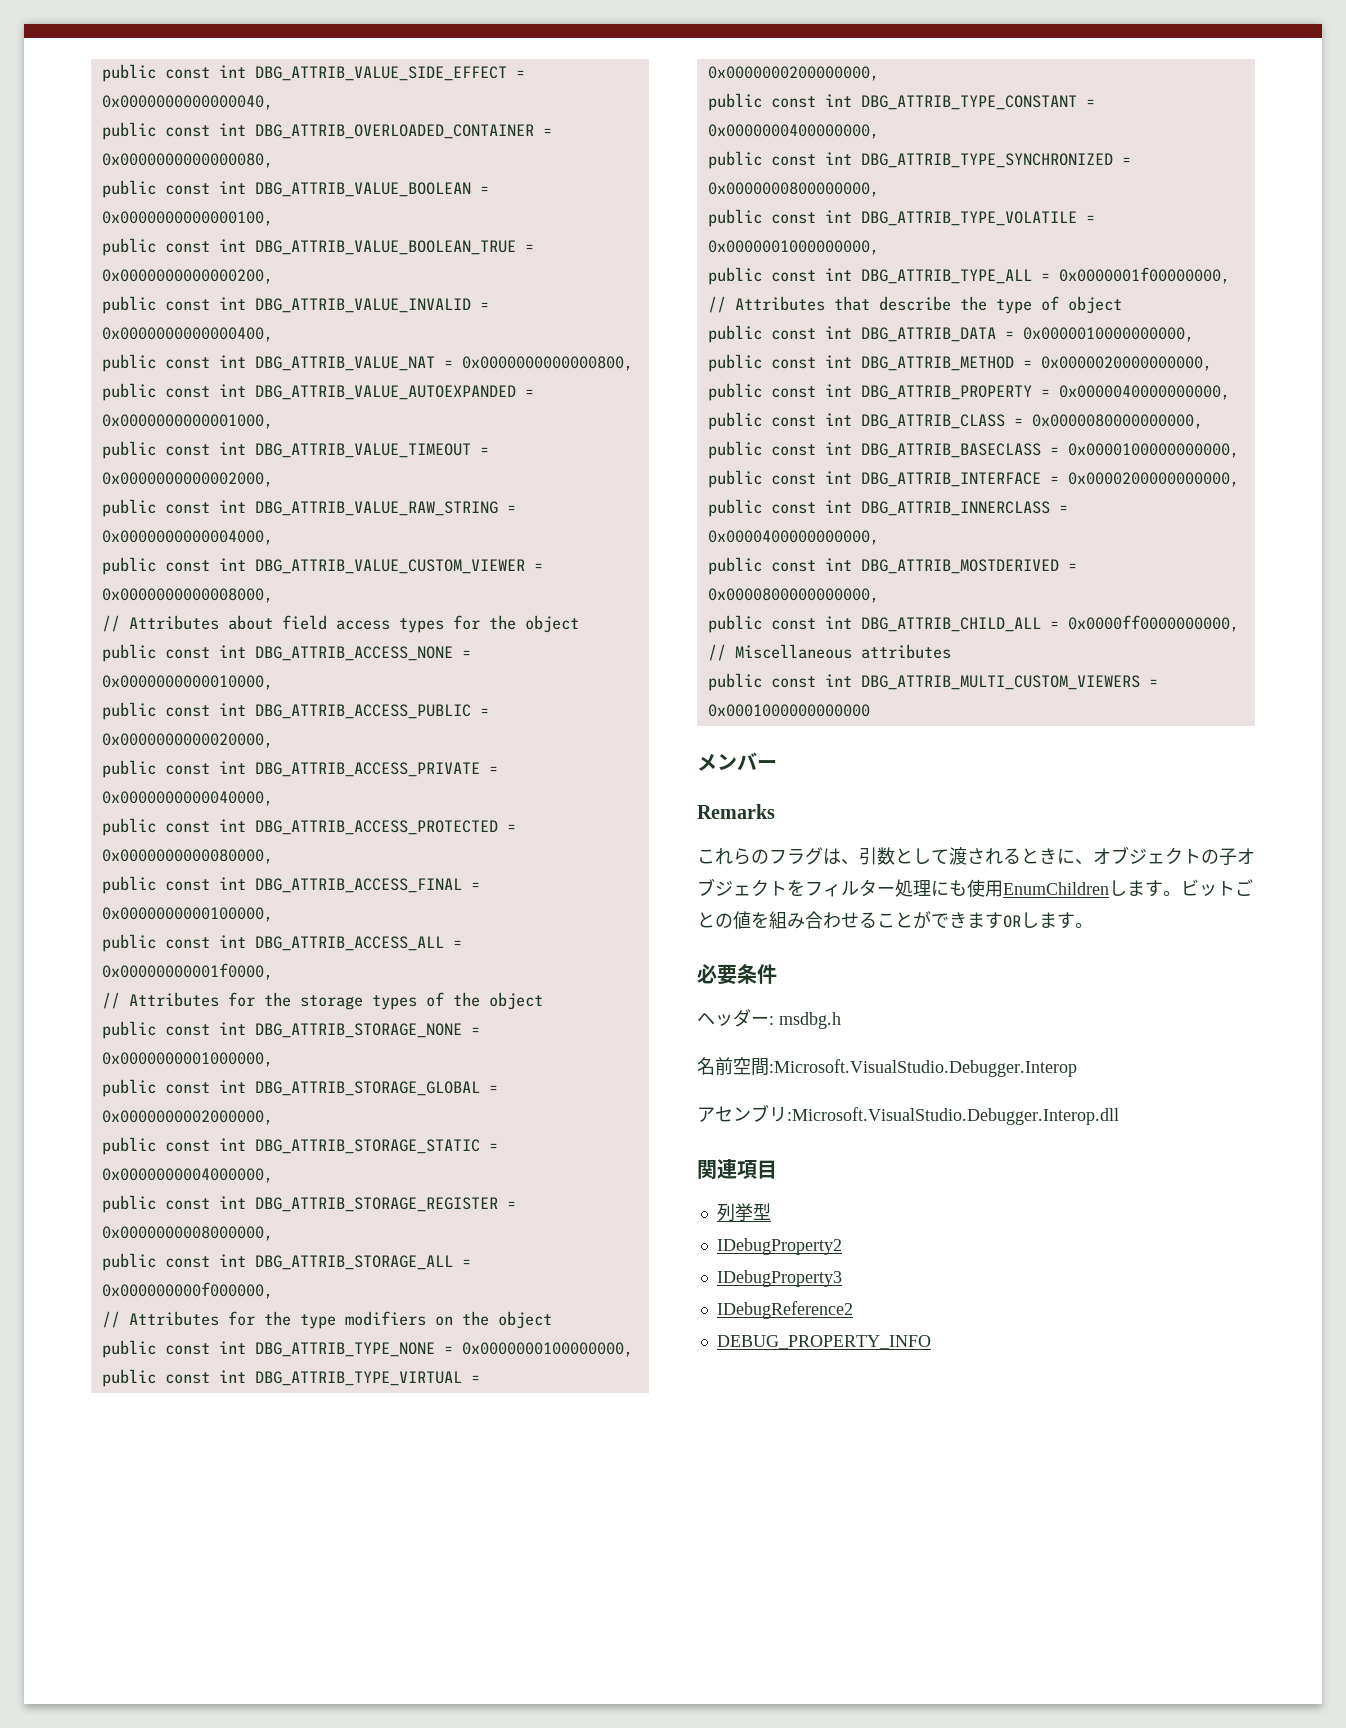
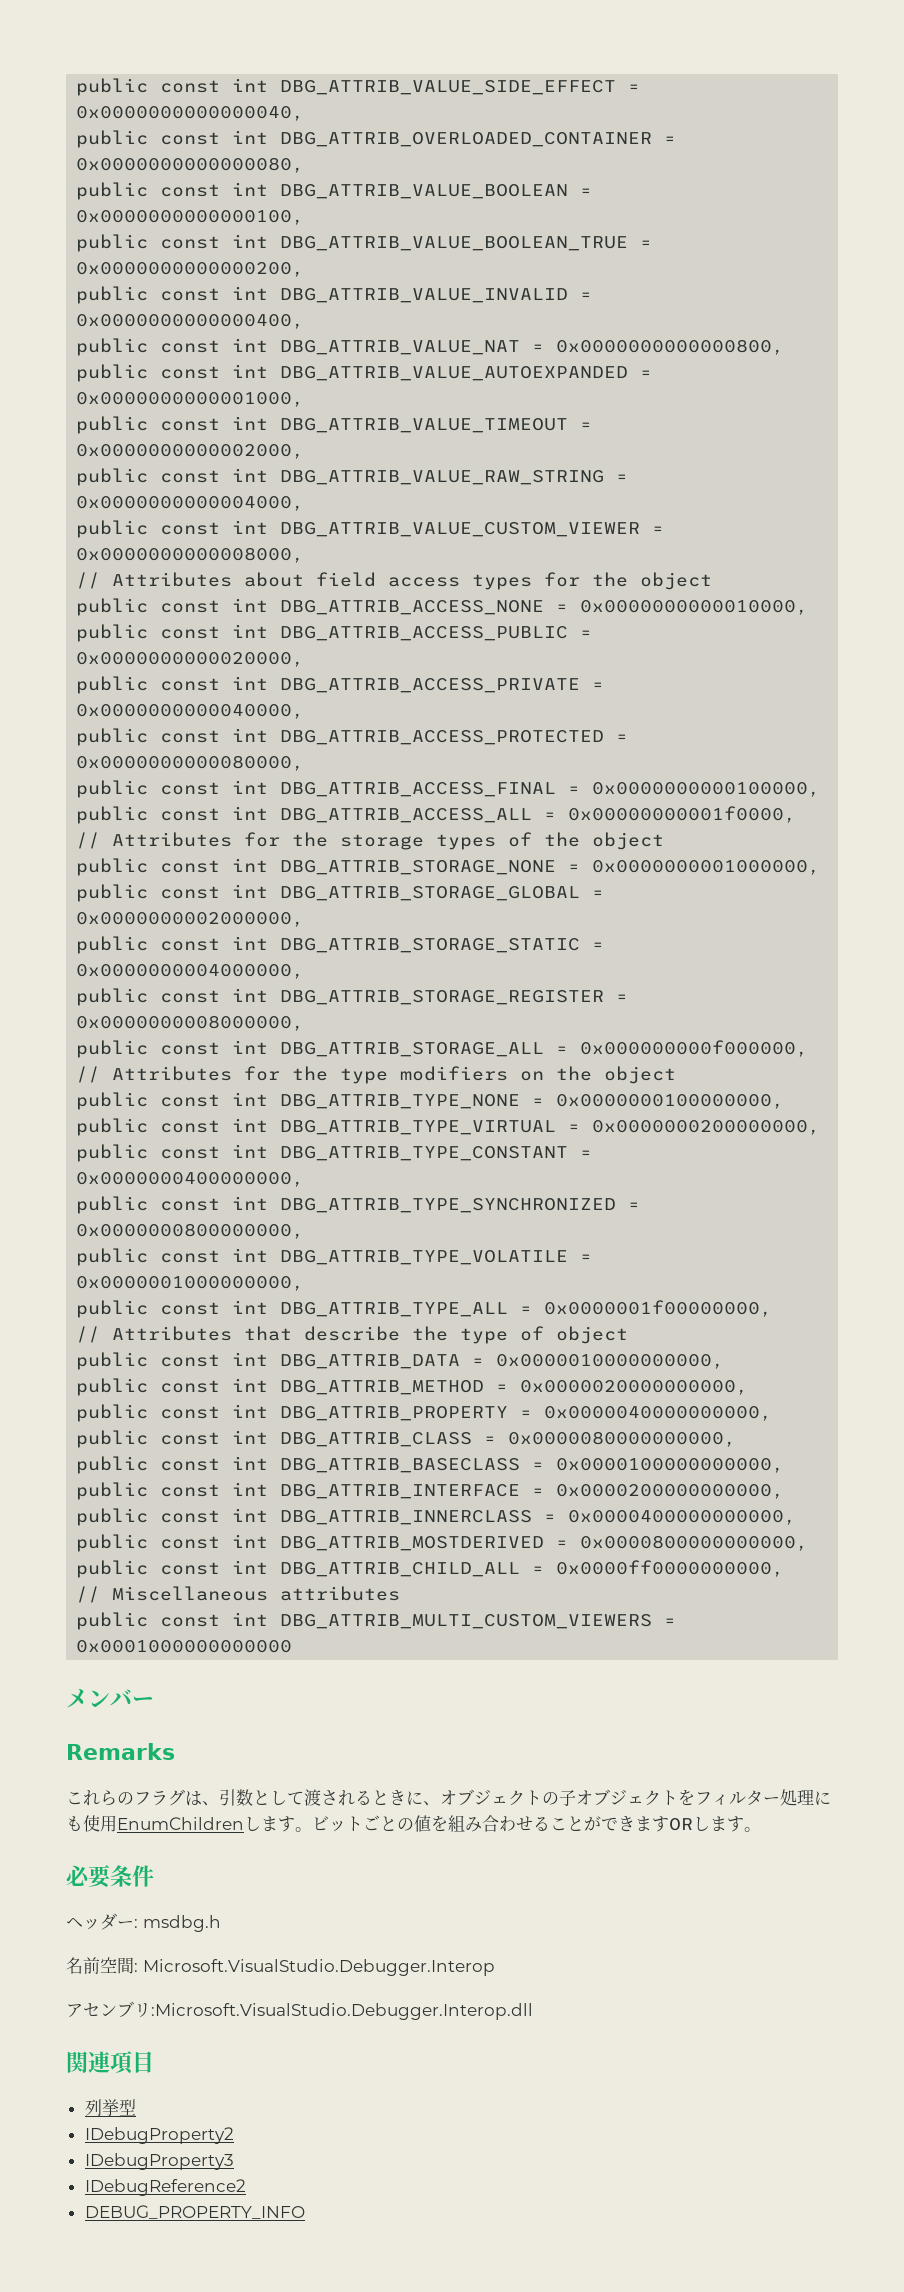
- 名前空間:Microsoft.VisualStudio.Debugger.Interop
+ 名前空間: Microsoft.VisualStudio.Debugger.Interop

